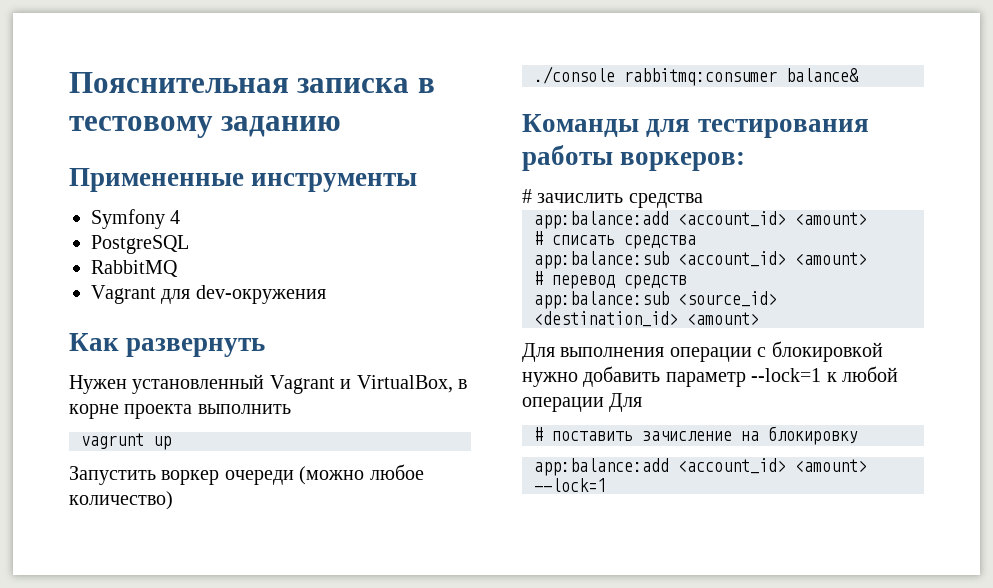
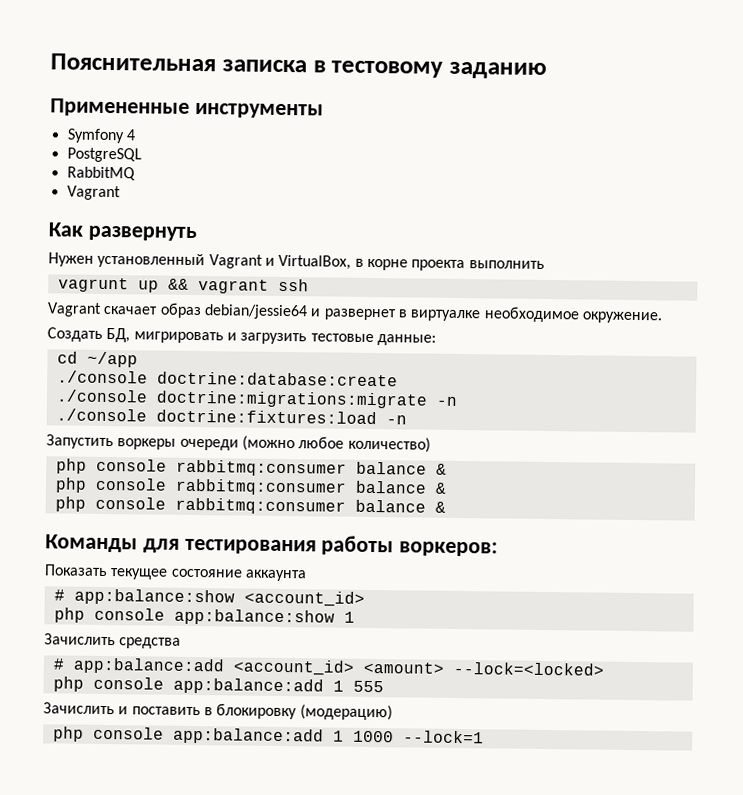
  RabbitMQ
- Vagrant для dev-окружения
+ Vagrant
- vagrunt up
+ vagrunt up && vagrant ssh
+ Vagrant скачает образ debian/jessie64 и развернет в виртуалке необходимое окружение.
+ Создать БД, мигрировать и загрузить тестовые данные:
+ cd ~/app
+ ./console doctrine:database:create
+ ./console doctrine:migrations:migrate -n
+ ./console doctrine:fixtures:load -n
- Запустить воркер очереди (можно любое количество)
- ./console rabbitmq:consumer balance&
+ Запустить воркеры очереди (можно любое количество)
+ php console rabbitmq:consumer balance &
+ php console rabbitmq:consumer balance &
+ php console rabbitmq:consumer balance &
- # зачислить средства
- app:balance:add <account_id> <amount>
- # списать средства
- app:balance:sub <account_id> <amount>
- # перевод средств
- app:balance:sub <source_id> <destination_id> <amount>
- Для выполнения операции с блокировкой нужно добавить параметр --lock=1 к любой операции Для
- # поставить зачисление на блокировку
- app:balance:add <account_id> <amount> --lock=1
+ Показать текущее состояние аккаунта
+ # app:balance:show <account_id>
+ php console app:balance:show 1
+ Зачислить средства
+ # app:balance:add <account_id> <amount> --lock=<locked>
+ php console app:balance:add 1 555
+ Зачислить и поставить в блокировку (модерацию)
+ php console app:balance:add 1 1000 --lock=1

